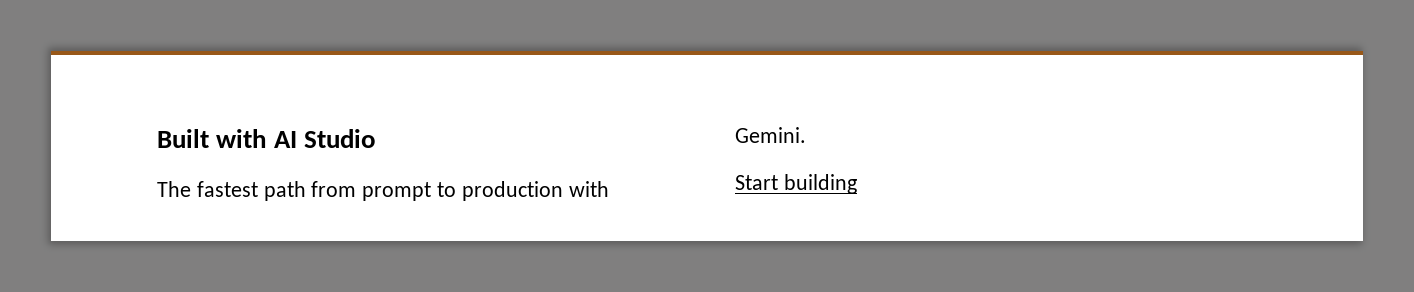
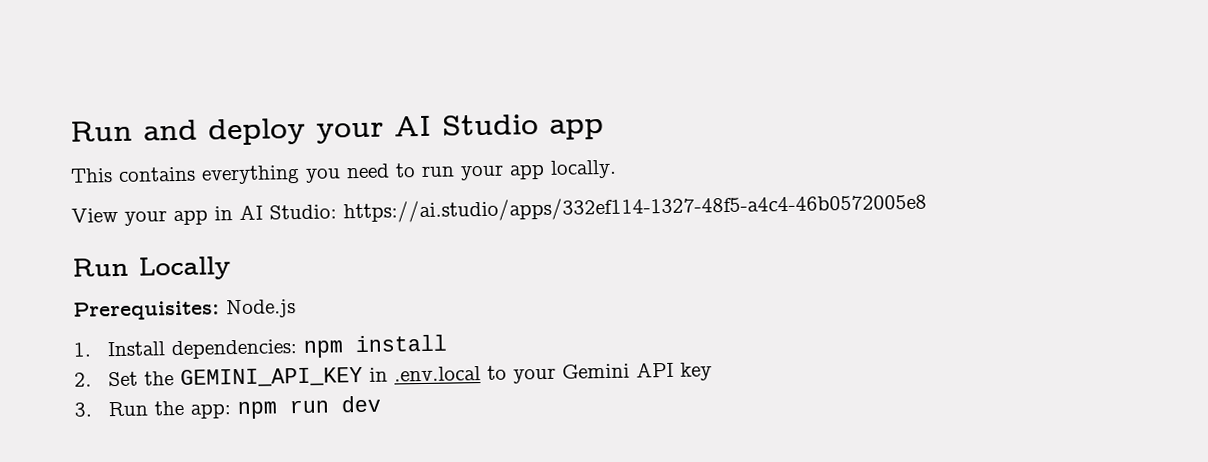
- Built with AI Studio
- The fastest path from prompt to production with Gemini.
- Start building
+ Run and deploy your AI Studio app
+ This contains everything you need to run your app locally.
+ View your app in AI Studio: https://ai.studio/apps/332ef114-1327-48f5-a4c4-46b0572005e8
+ Run Locally
+ Prerequisites: Node.js
+ 1. Install dependencies: npm install
+ 2. Set the GEMINI_API_KEY in .env.local to your Gemini API key
+ 3. Run the app: npm run dev

